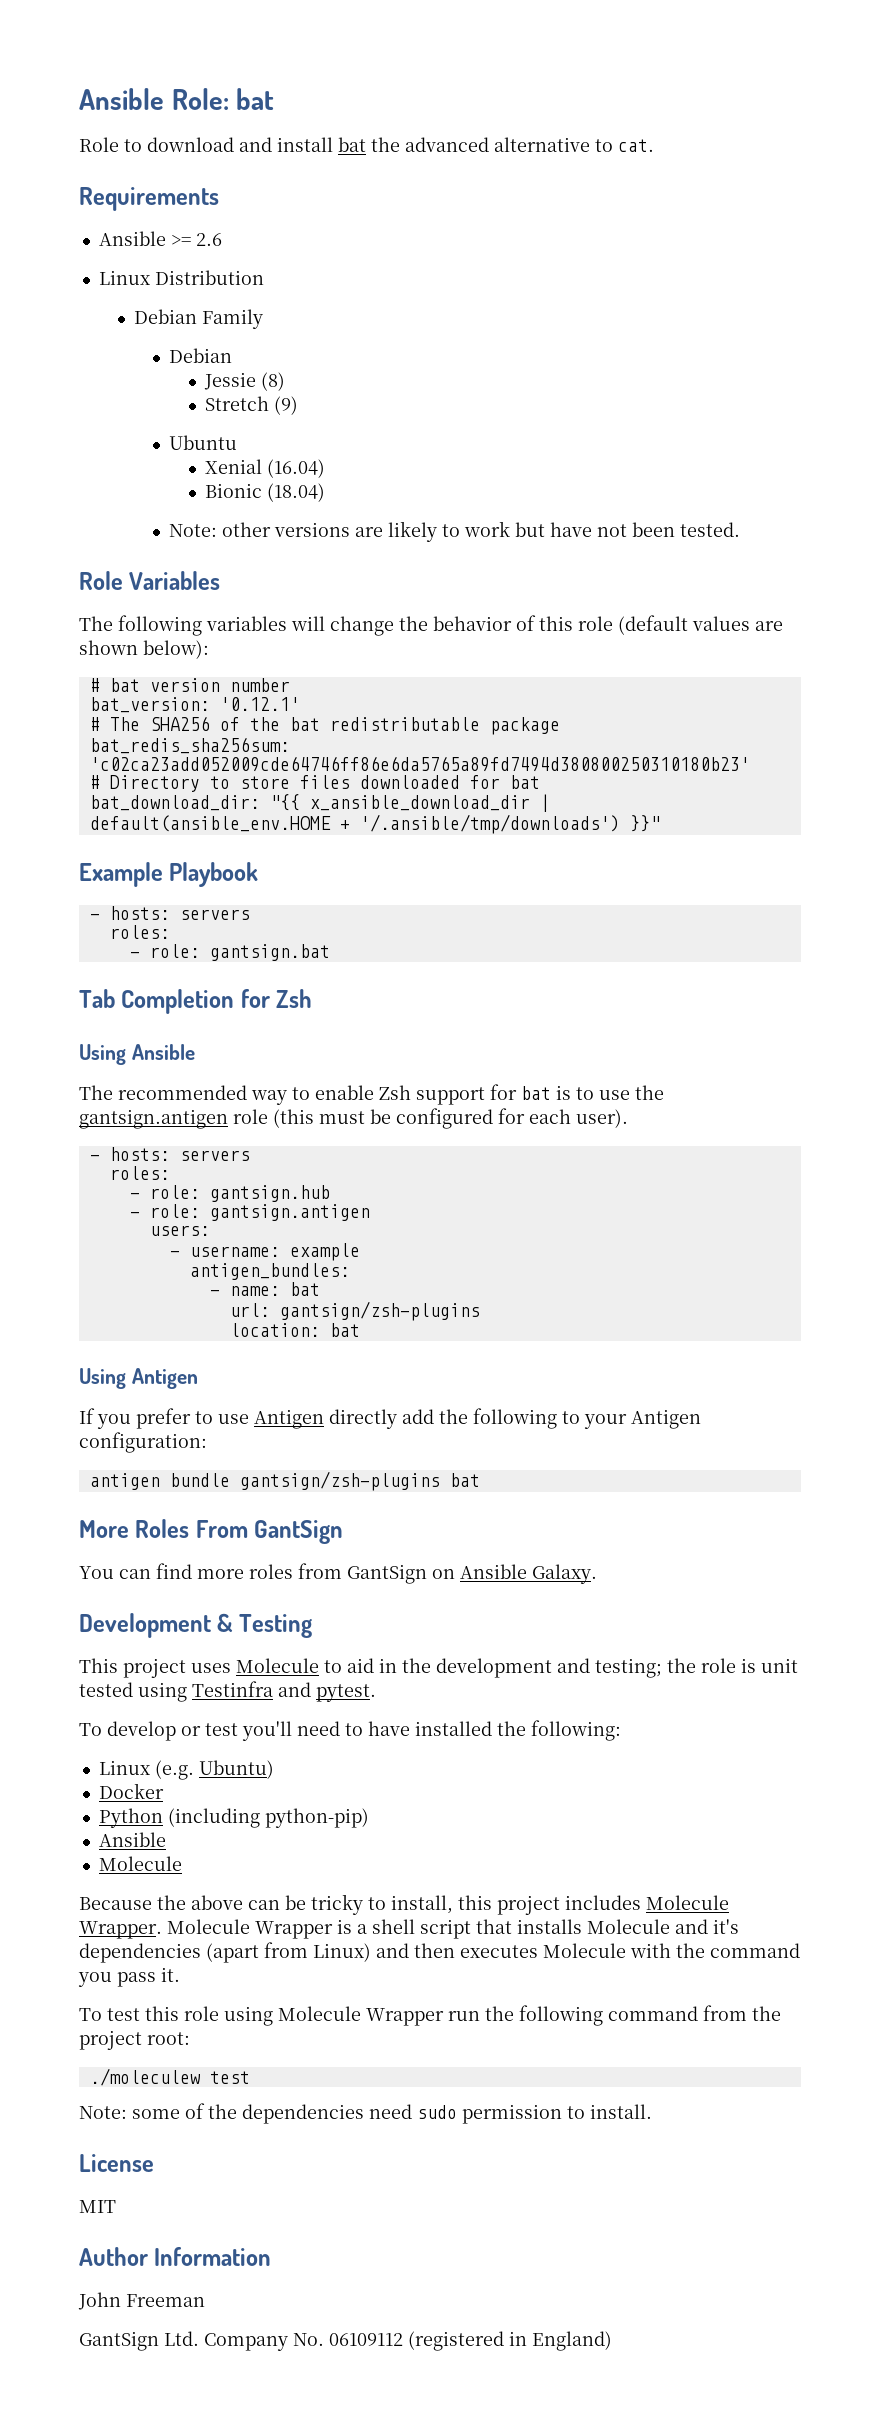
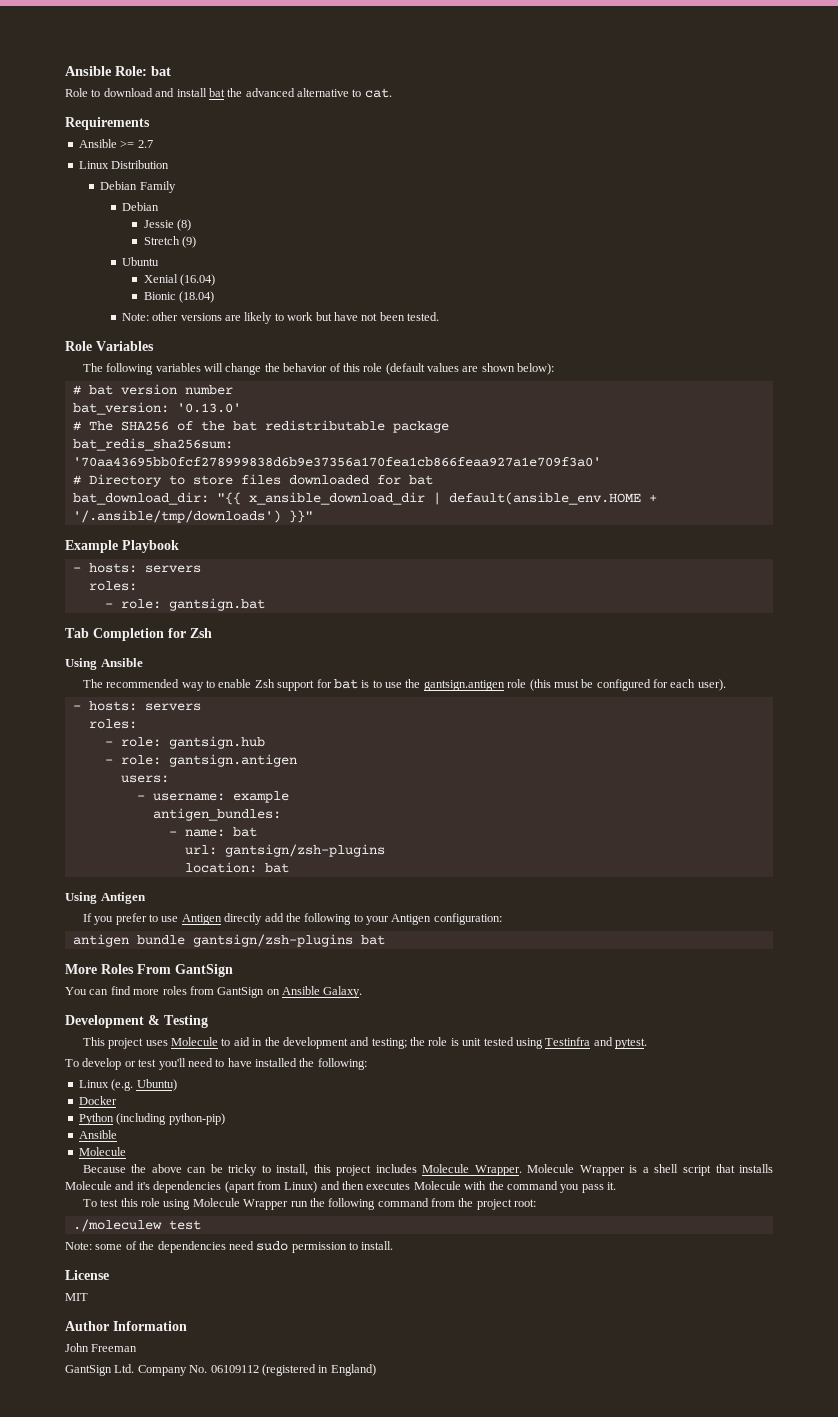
- Ansible >= 2.6
+ Ansible >= 2.7
- bat_version: '0.12.1'
+ bat_version: '0.13.0'
- bat_redis_sha256sum: 'c02ca23add052009cde64746ff86e6da5765a89fd7494d380800250310180b23'
+ bat_redis_sha256sum: '70aa43695bb0fcf278999838d6b9e37356a170fea1cb866feaa927a1e709f3a0'

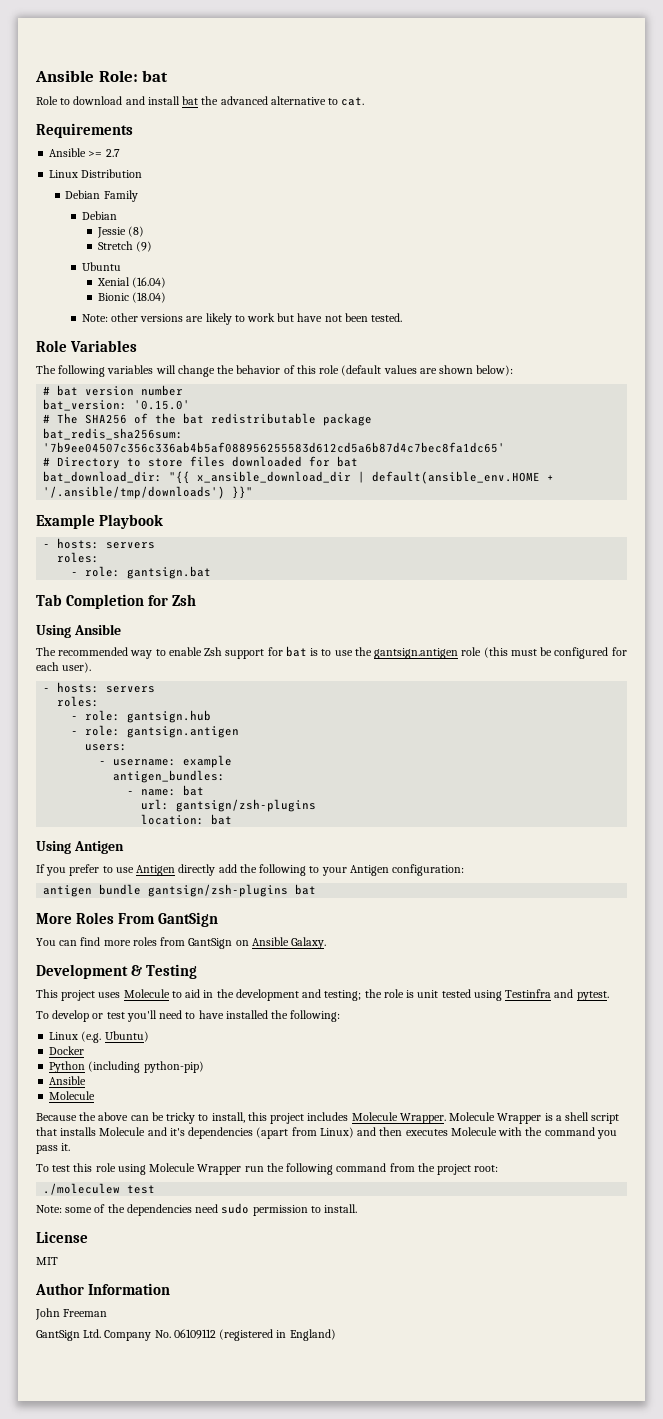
- bat_version: '0.13.0'
+ bat_version: '0.15.0'
- bat_redis_sha256sum: '70aa43695bb0fcf278999838d6b9e37356a170fea1cb866feaa927a1e709f3a0'
+ bat_redis_sha256sum: '7b9ee04507c356c336ab4b5af088956255583d612cd5a6b87d4c7bec8fa1dc65'

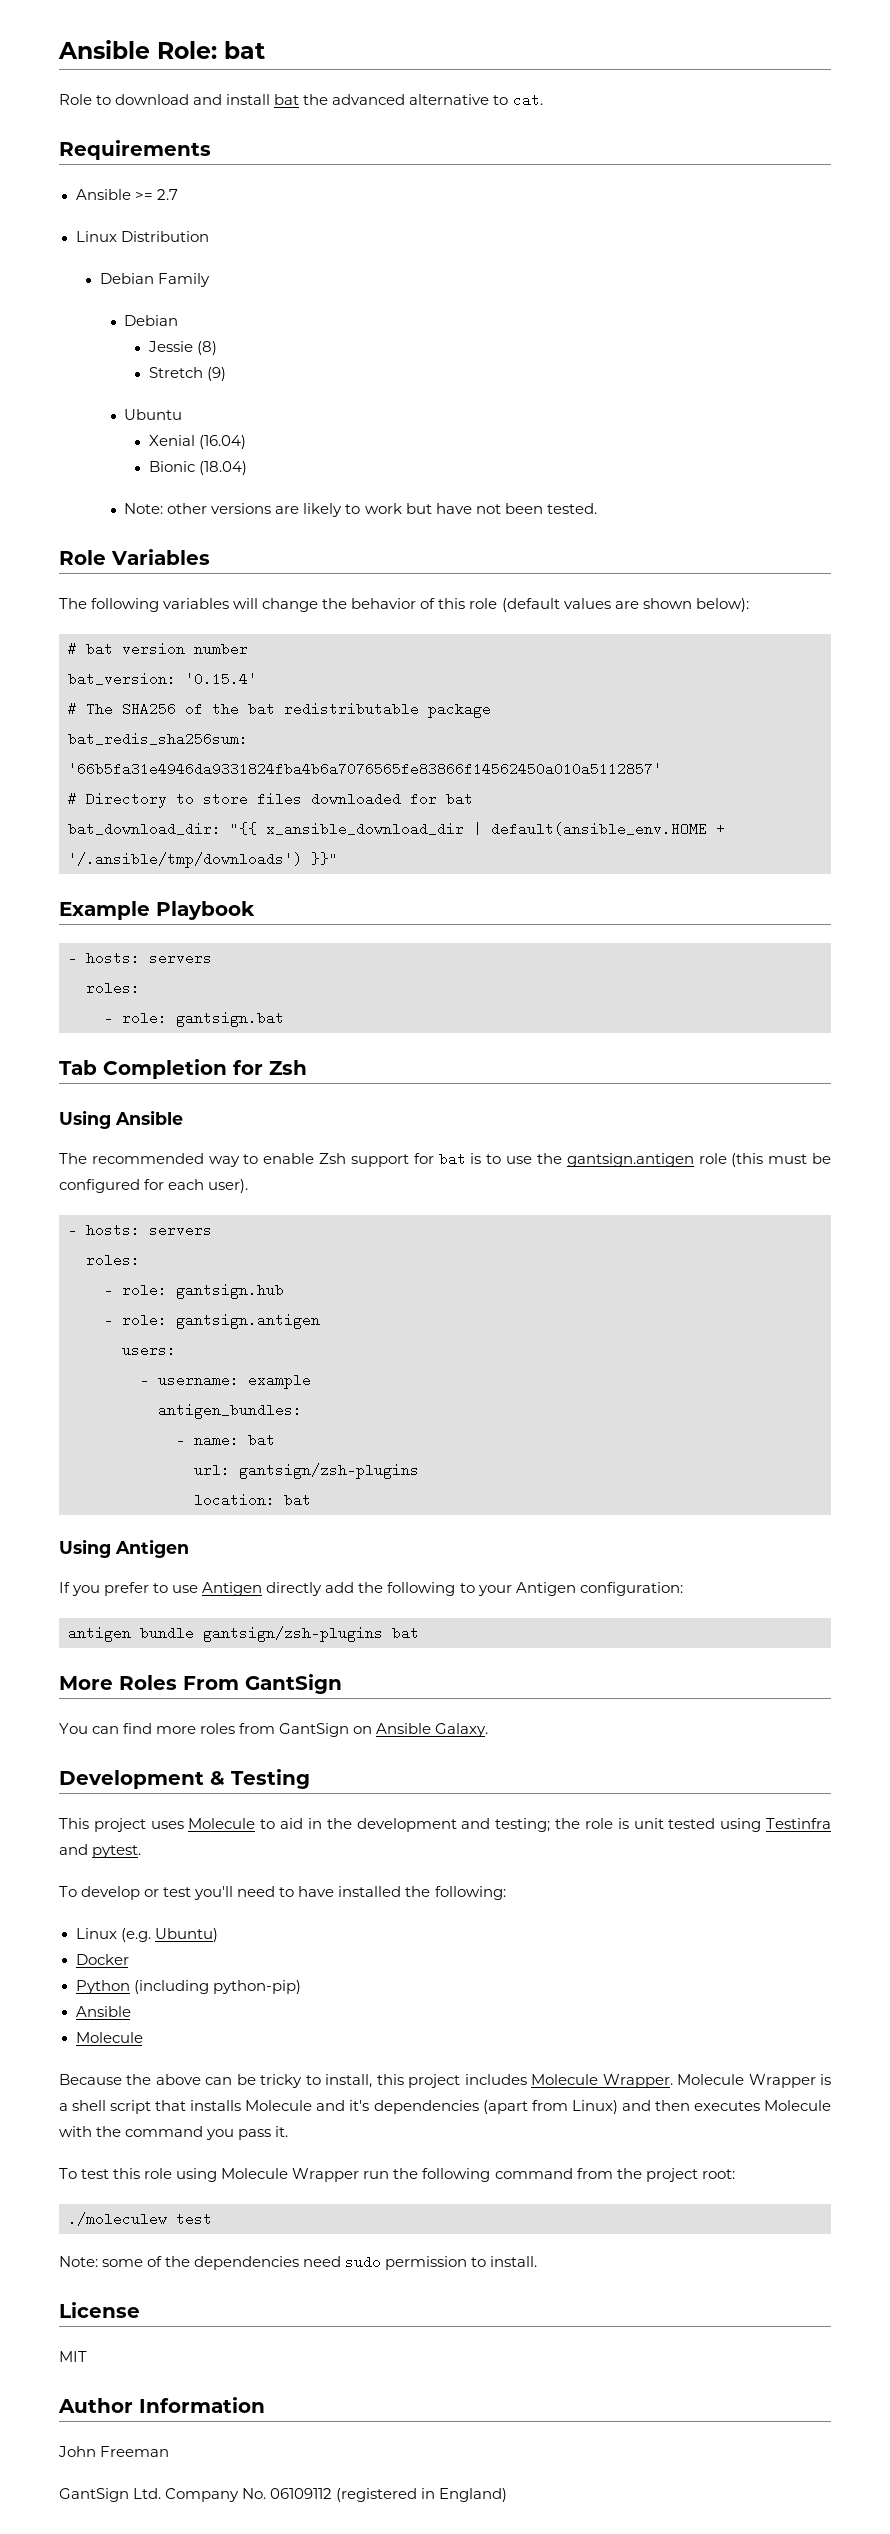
- bat_version: '0.15.0'
+ bat_version: '0.15.4'
- bat_redis_sha256sum: '7b9ee04507c356c336ab4b5af088956255583d612cd5a6b87d4c7bec8fa1dc65'
+ bat_redis_sha256sum: '66b5fa31e4946da9331824fba4b6a7076565fe83866f14562450a010a5112857'

